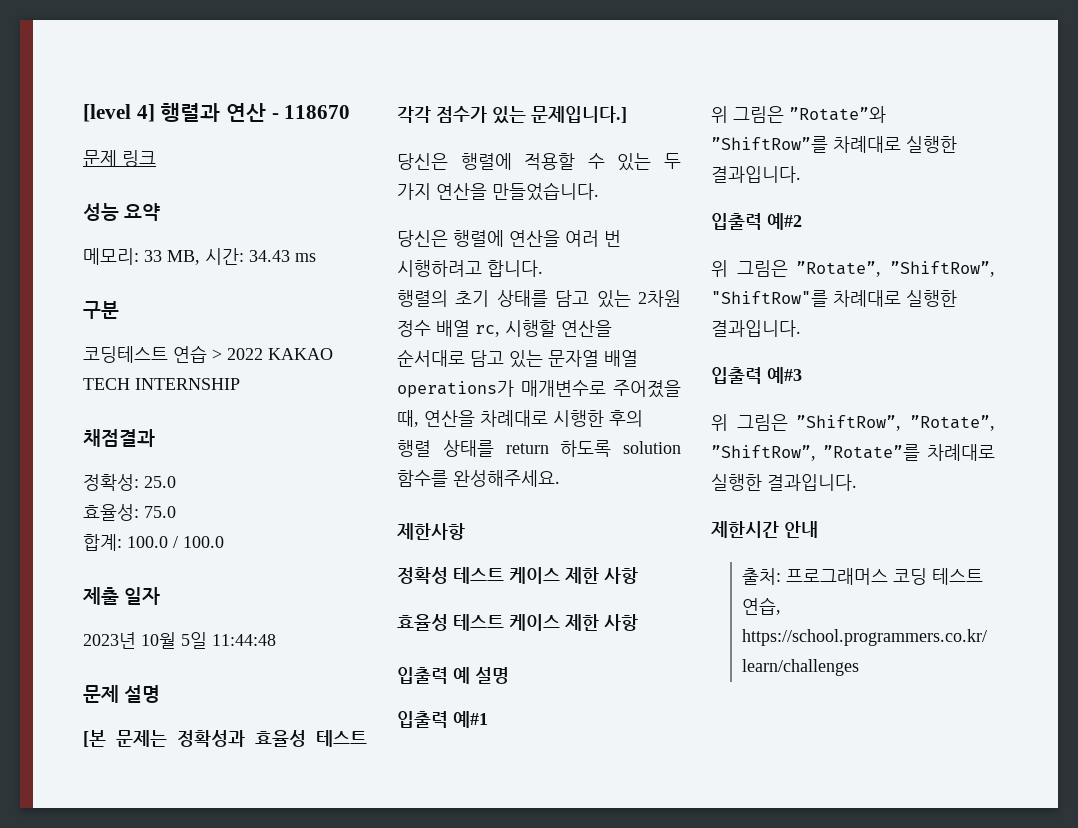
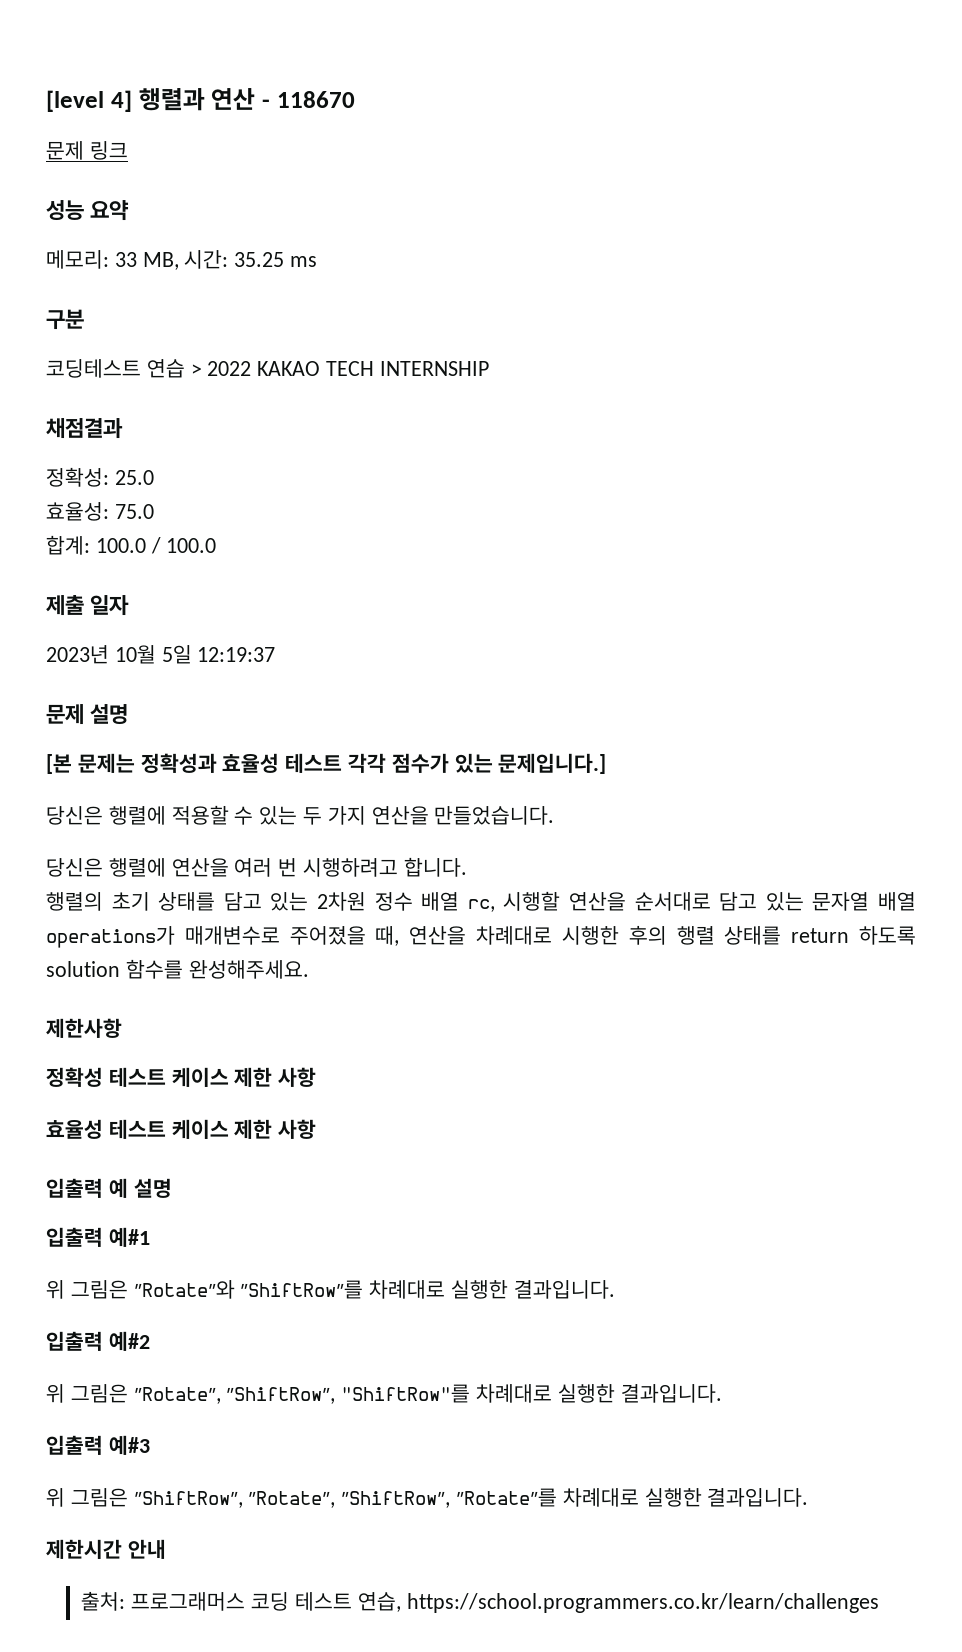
- 메모리: 33 MB, 시간: 34.43 ms
+ 메모리: 33 MB, 시간: 35.25 ms
- 2023년 10월 5일 11:44:48
+ 2023년 10월 5일 12:19:37

